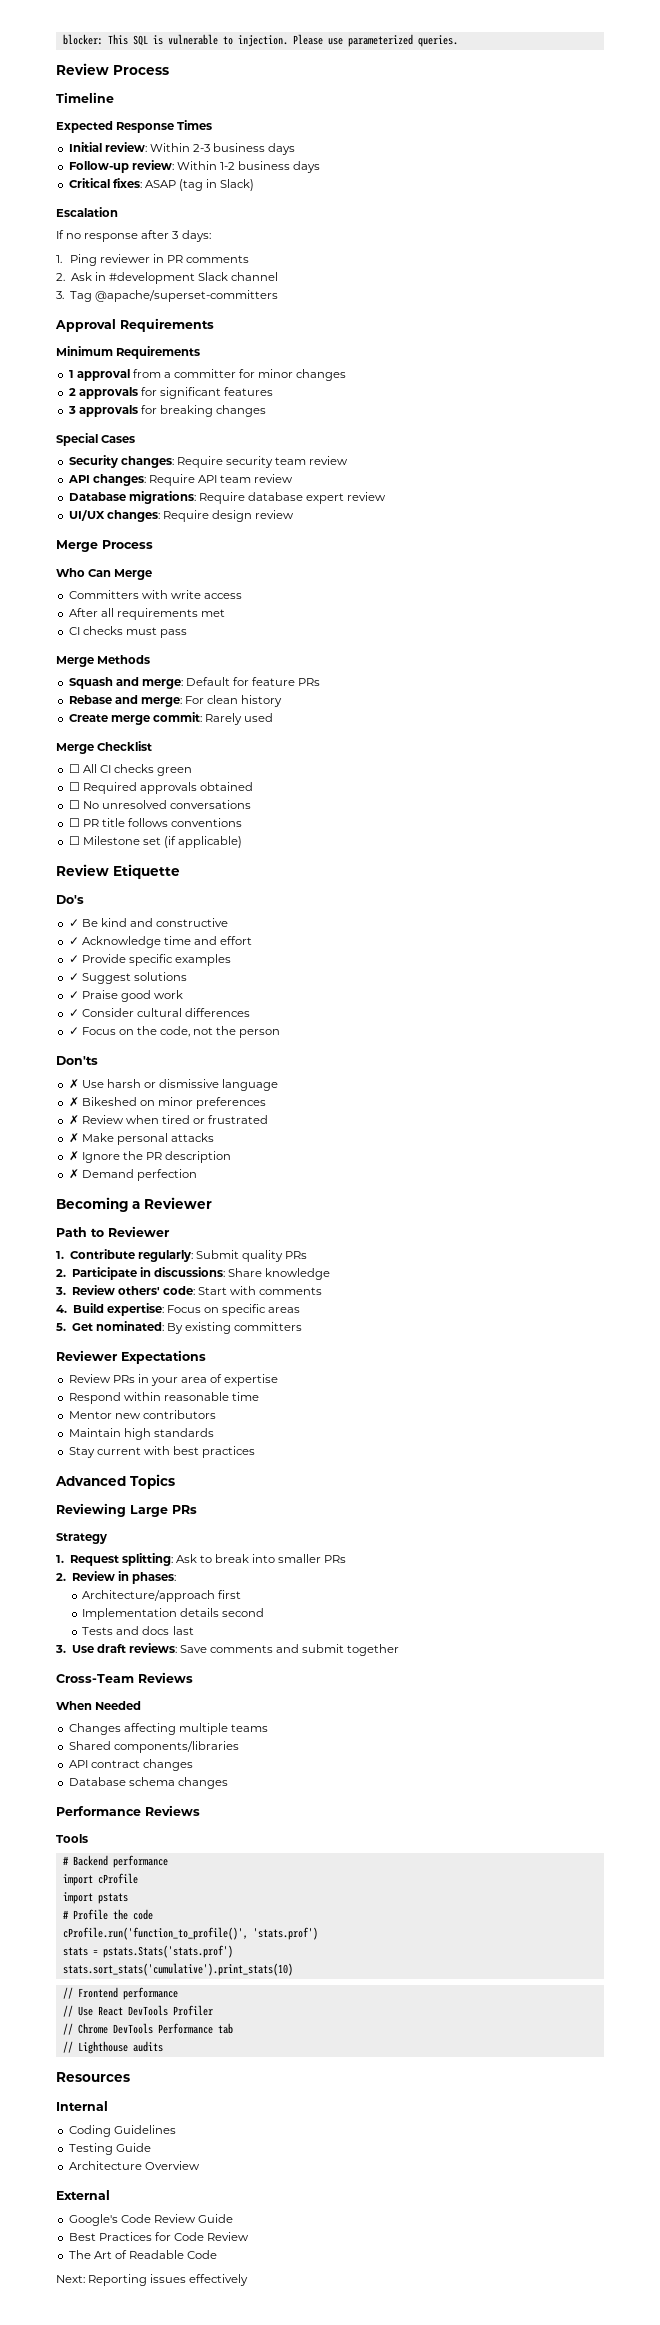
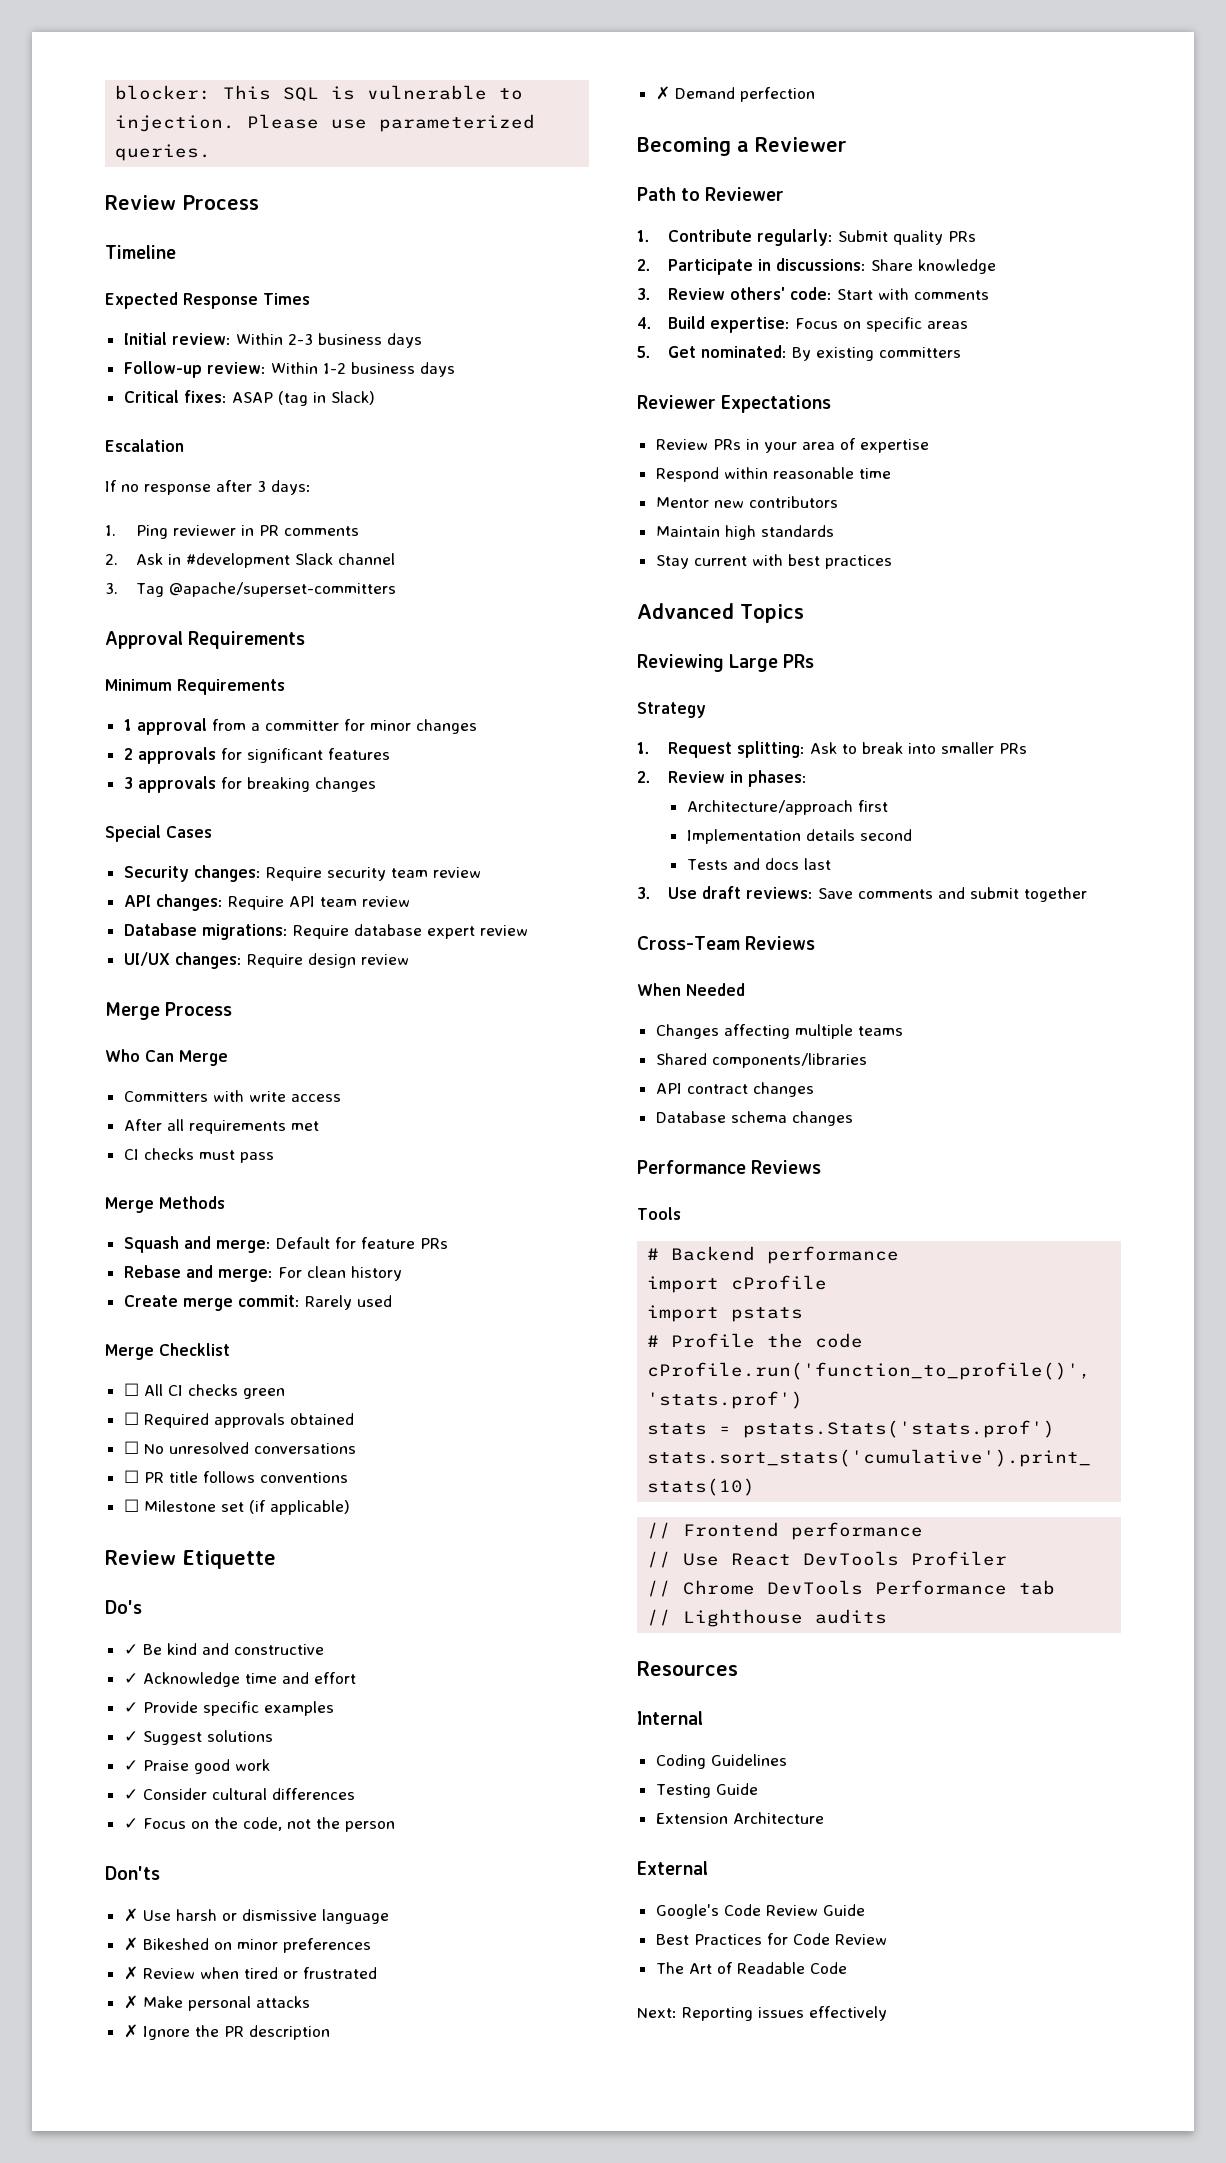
- Architecture Overview
+ Extension Architecture

